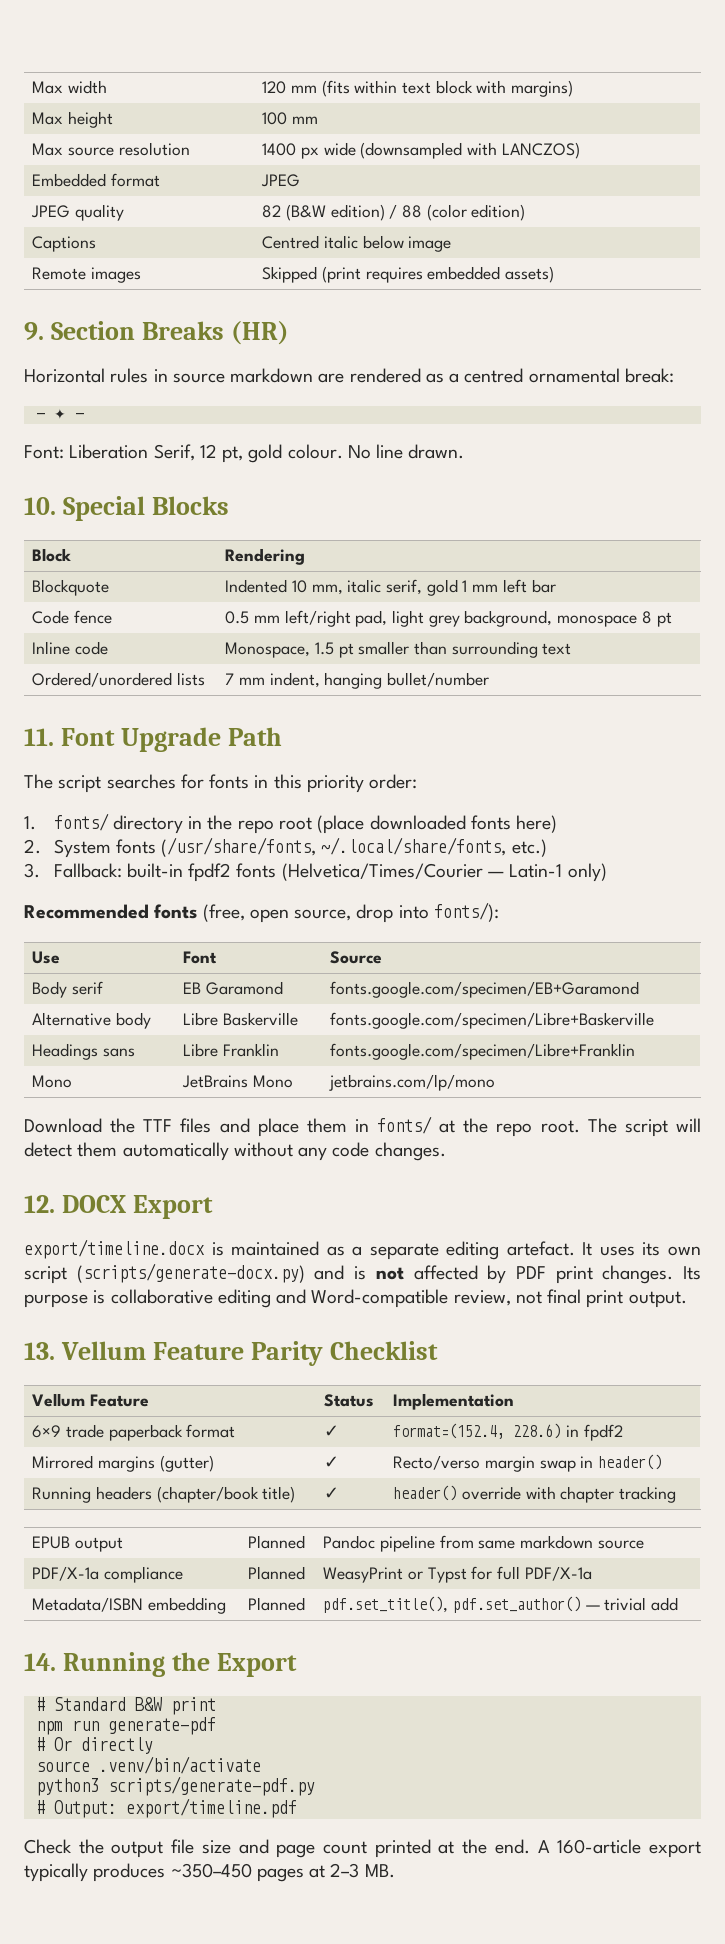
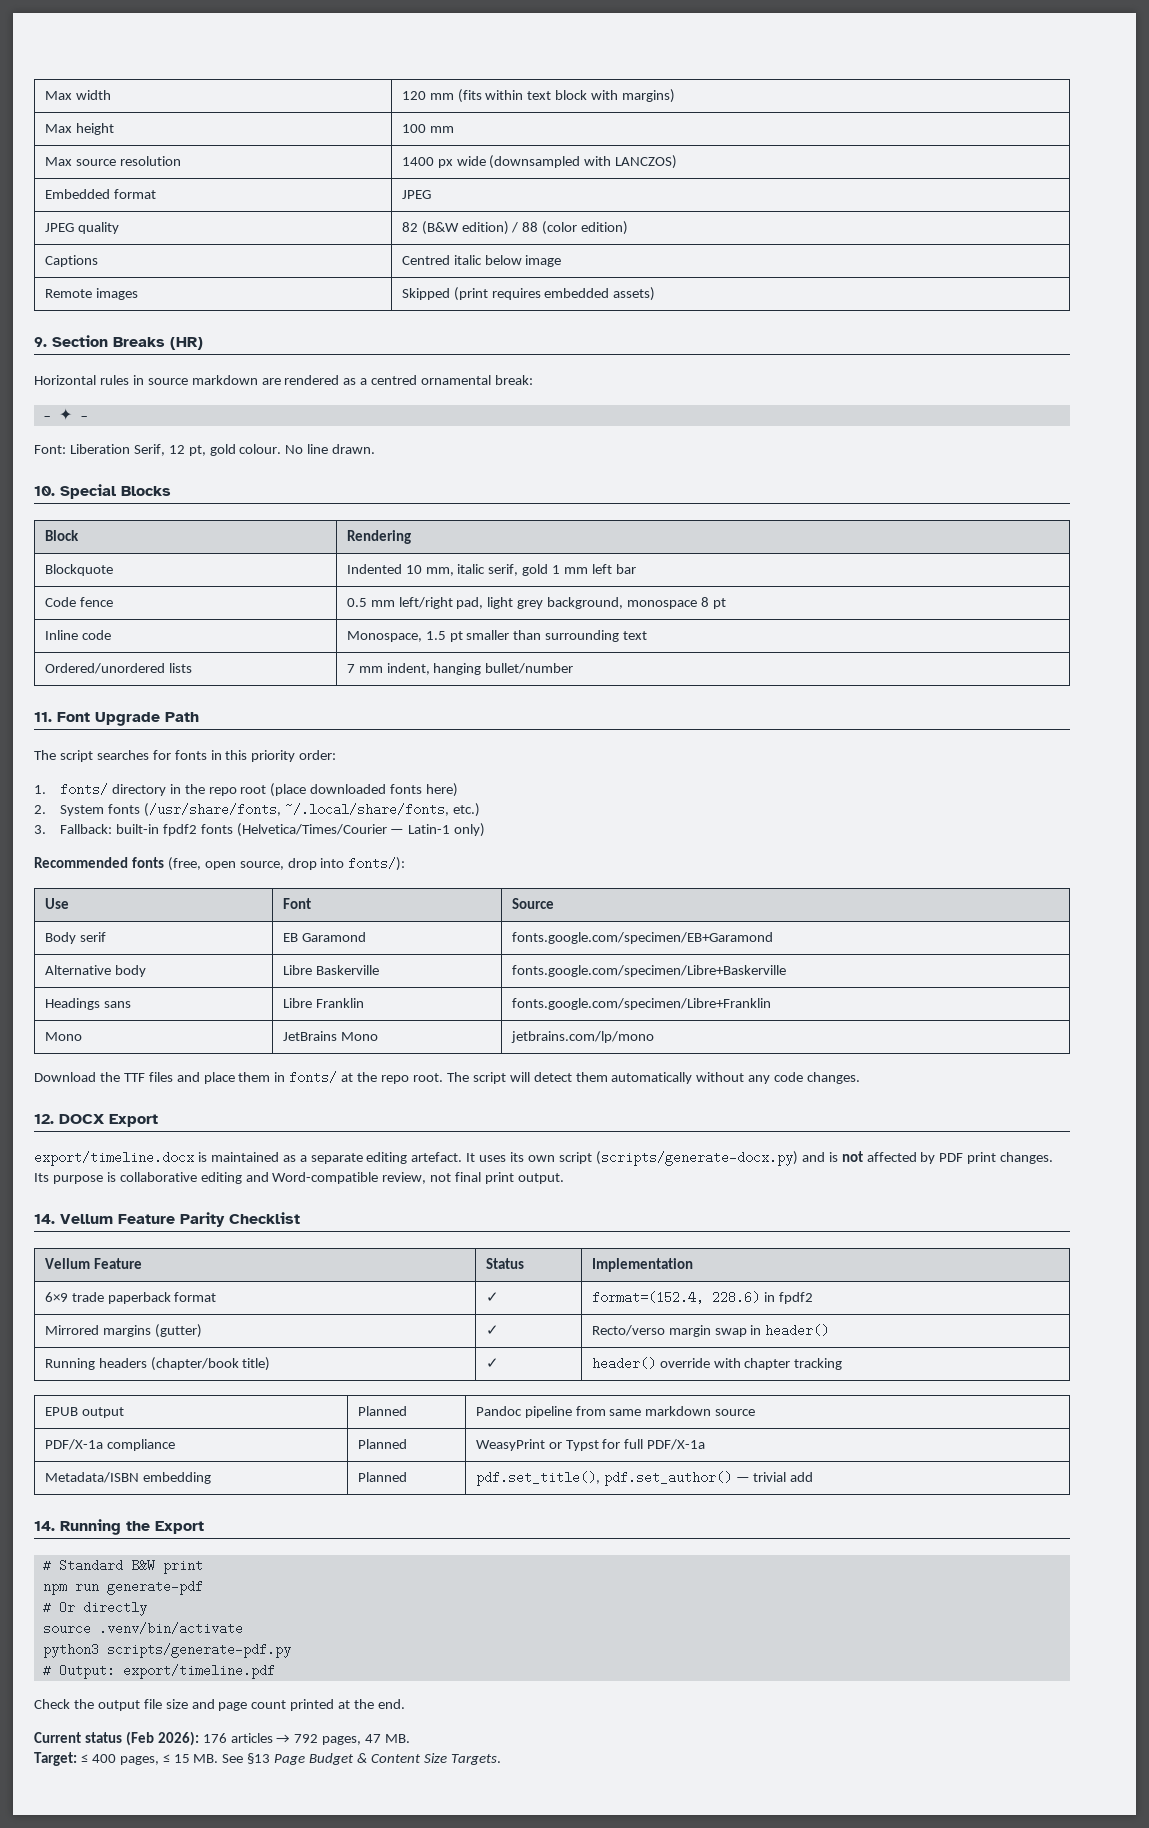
- 13. Vellum Feature Parity Checklist
+ 14. Vellum Feature Parity Checklist
- Check the output file size and page count printed at the end. A 160-article export typically produces ~350–450 pages at 2–3 MB.
+ Check the output file size and page count printed at the end.
+ Current status (Feb 2026): 176 articles → 792 pages, 47 MB.
+ Target: ≤ 400 pages, ≤ 15 MB. See §13 Page Budget & Content Size Targets.

